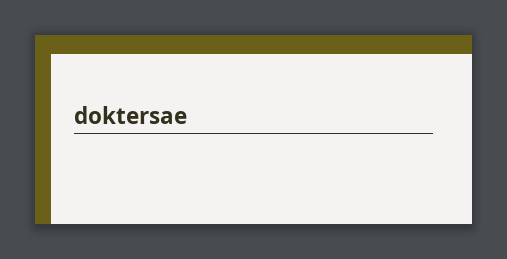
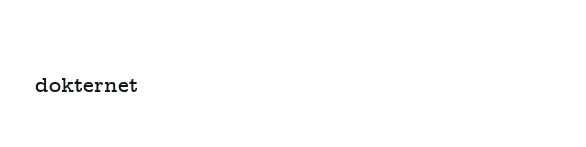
- doktersae
+ dokternet

